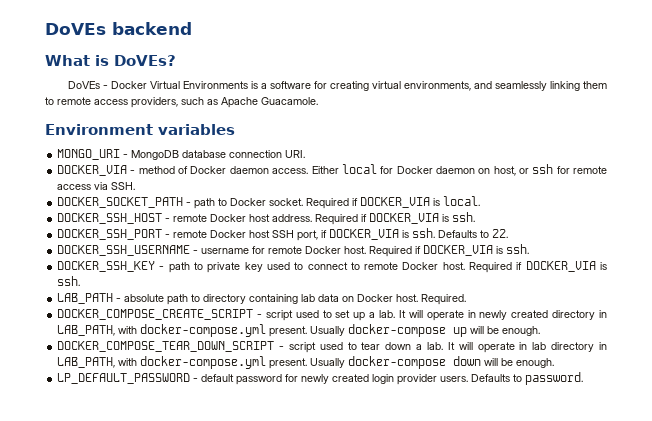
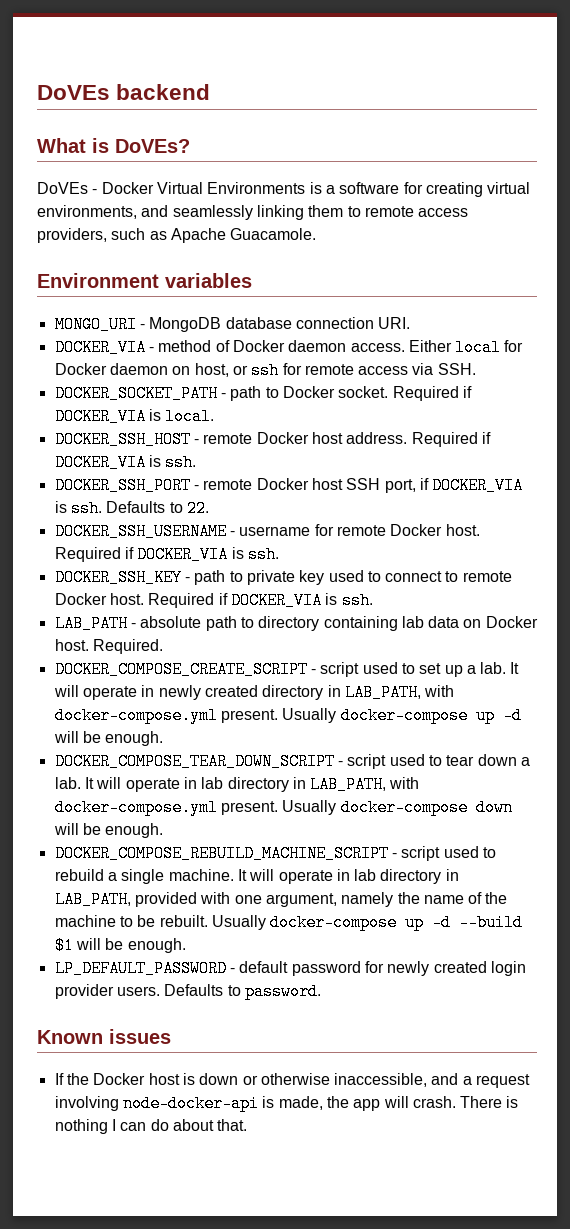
- Usually docker-compose up will be enough.
+ Usually docker-compose up -d will be enough.
+ DOCKER_COMPOSE_REBUILD_MACHINE_SCRIPT - script used to rebuild a single machine. It will operate in lab directory in LAB_PATH, provided with one argument, namely the name of the machine to be rebuilt. Usually docker-compose up -d --build $1 will be enough.
+ Known issues
+ If the Docker host is down or otherwise inaccessible, and a request involving node-docker-api is made, the app will crash. There is nothing I can do about that.

